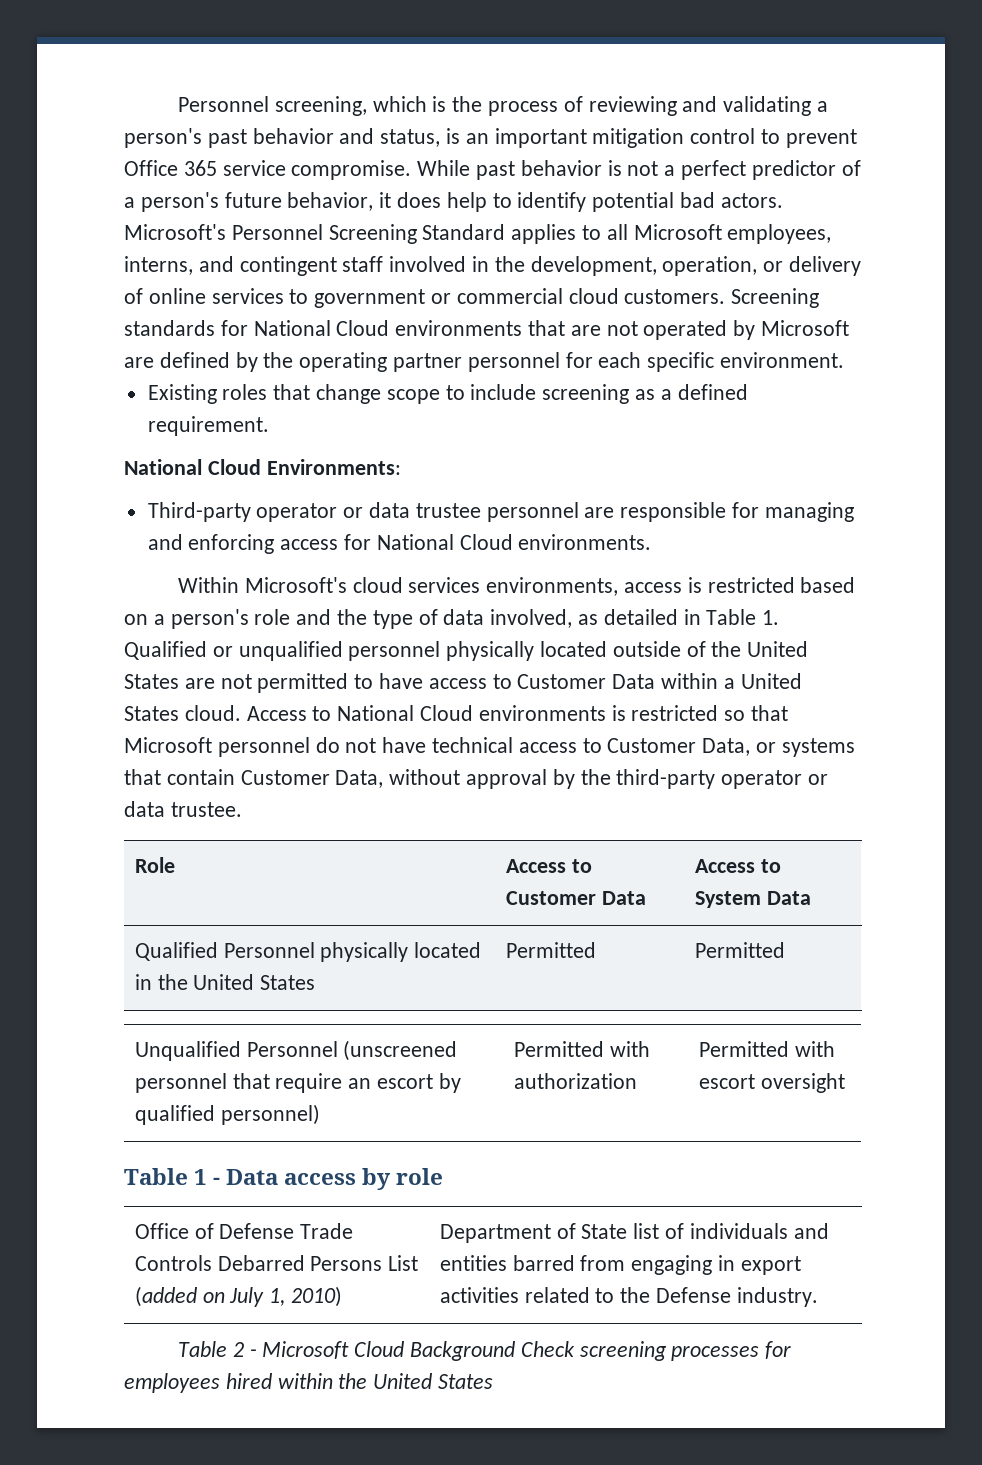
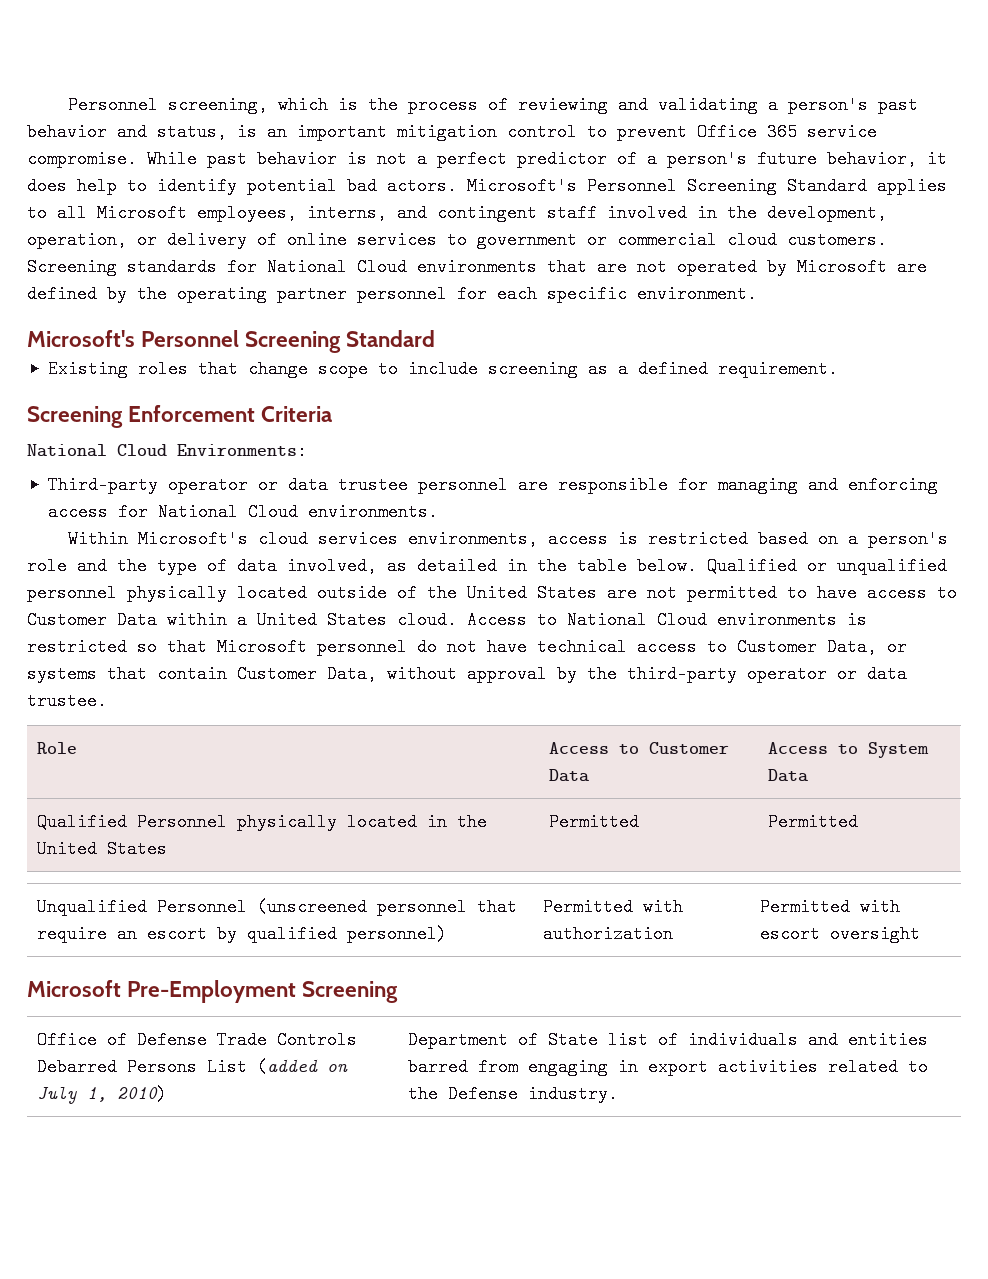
  Screening standards for National Cloud environments that are not operated by Microsoft are defined by the operating partner personnel for each specific environment.
+ Microsoft's Personnel Screening Standard
+ Screening Enforcement Criteria
- Within Microsoft's cloud services environments, access is restricted based on a person's role and the type of data involved, as detailed in Table 1. Qualified or unqualified personnel physically located outside of the United States are not permitted to have access to Customer Data within a United States cloud.
+ Within Microsoft's cloud services environments, access is restricted based on a person's role and the type of data involved, as detailed in the table below. Qualified or unqualified personnel physically located outside of the United States are not permitted to have access to Customer Data within a United States cloud.
- Table 1 - Data access by role
+ Microsoft Pre-Employment Screening
- Table 2 - Microsoft Cloud Background Check screening processes for employees hired within the United States

